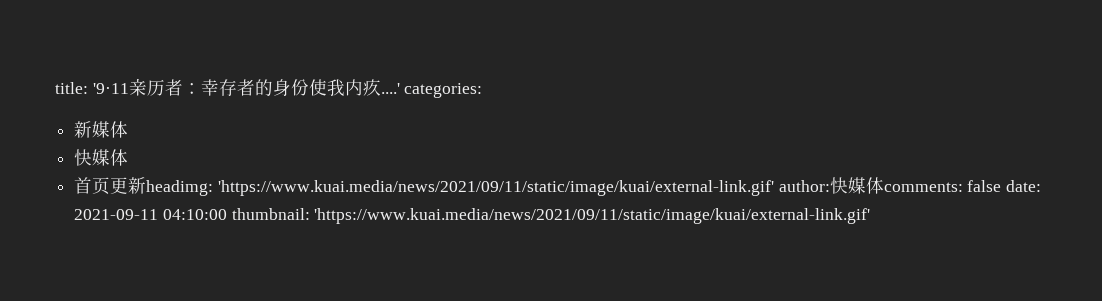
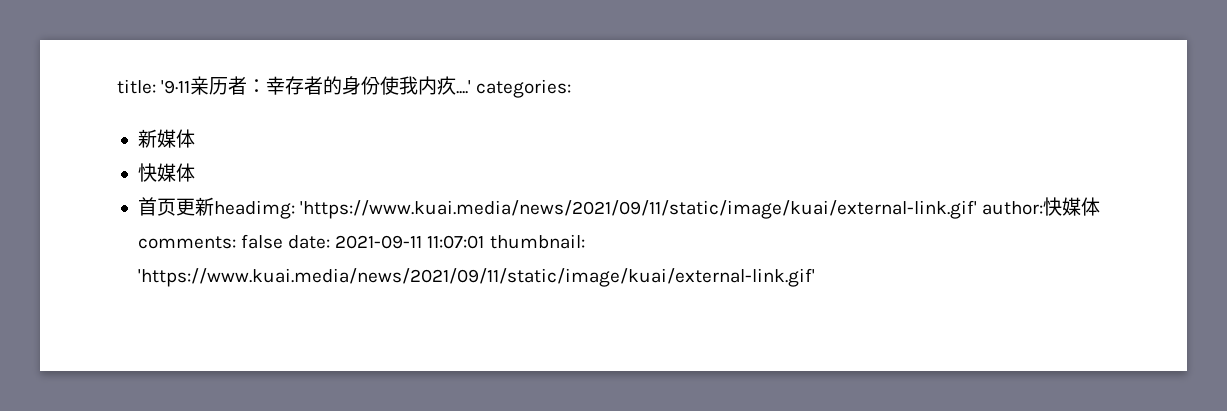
- 首页更新headimg: 'https://www.kuai.media/news/2021/09/11/static/image/kuai/external-link.gif' author:快媒体comments: false date: 2021-09-11 04:10:00 thumbnail: 'https://www.kuai.media/news/2021/09/11/static/image/kuai/external-link.gif'
+ 首页更新headimg: 'https://www.kuai.media/news/2021/09/11/static/image/kuai/external-link.gif' author:快媒体comments: false date: 2021-09-11 11:07:01 thumbnail: 'https://www.kuai.media/news/2021/09/11/static/image/kuai/external-link.gif'

